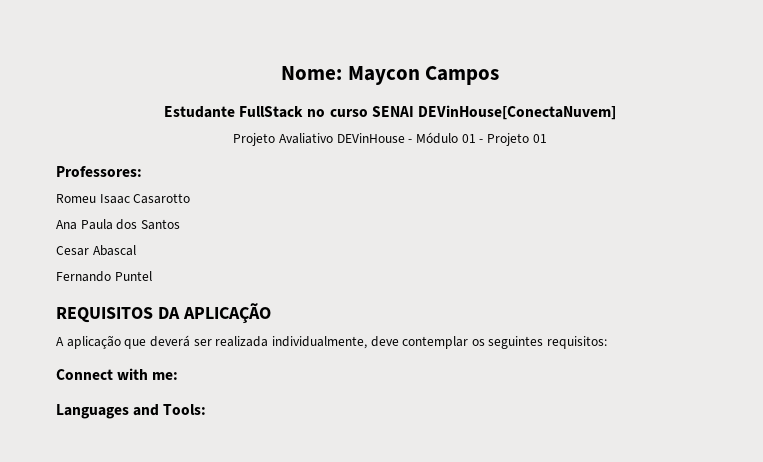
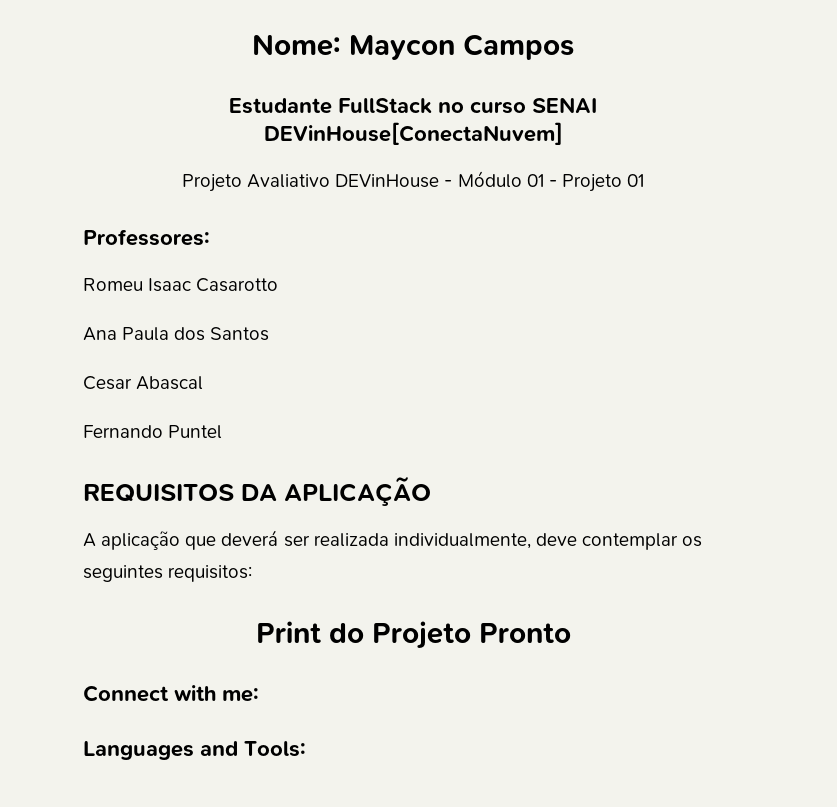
+ Print do Projeto Pronto

